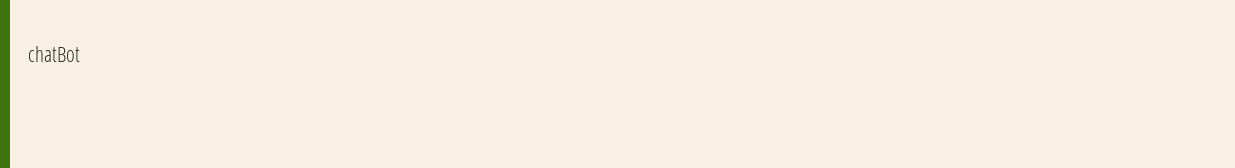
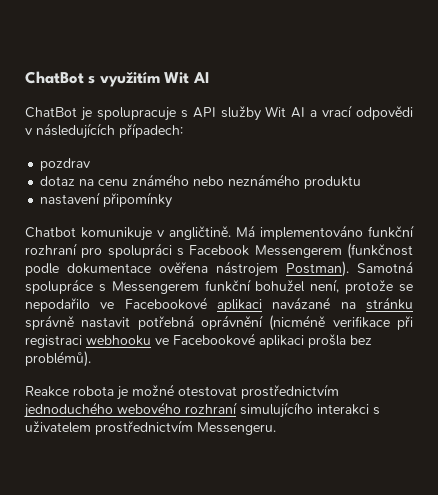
- chatBot
+ ChatBot s využitím Wit AI
+ ChatBot je spolupracuje s API služby Wit AI a vrací odpovědi v následujících případech:
+ pozdrav
+ dotaz na cenu známého nebo neznámého produktu
+ nastavení připomínky
+ Chatbot komunikuje v angličtině. Má implementováno funkční rozhraní pro spolupráci s Facebook Messengerem (funkčnost podle dokumentace ověřena nástrojem Postman). Samotná spolupráce s Messengerem funkční bohužel není, protože se nepodařilo ve Facebookové aplikaci navázané na stránku správně nastavit potřebná oprávnění (nicméně verifikace při registraci webhooku ve Facebookové aplikaci prošla bez problémů).
+ Reakce robota je možné otestovat prostřednictvím jednoduchého webového rozhraní simulujícího interakci s uživatelem prostřednictvím Messengeru.

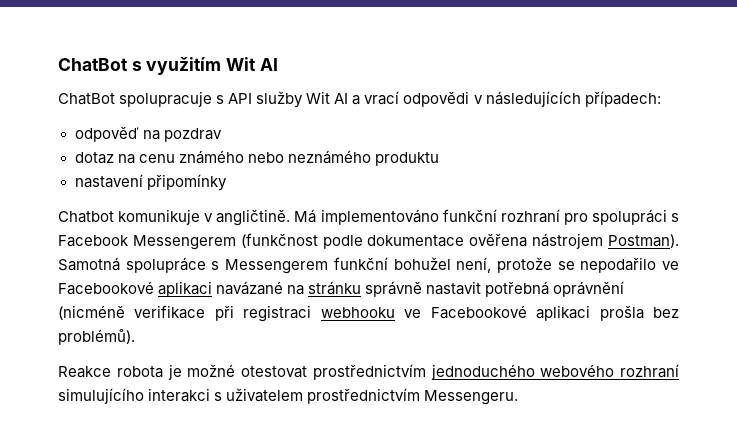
- ChatBot je spolupracuje s API služby Wit AI a vrací odpovědi v následujících případech:
+ ChatBot spolupracuje s API služby Wit AI a vrací odpovědi v následujících případech:
- pozdrav
+ odpověď na pozdrav

